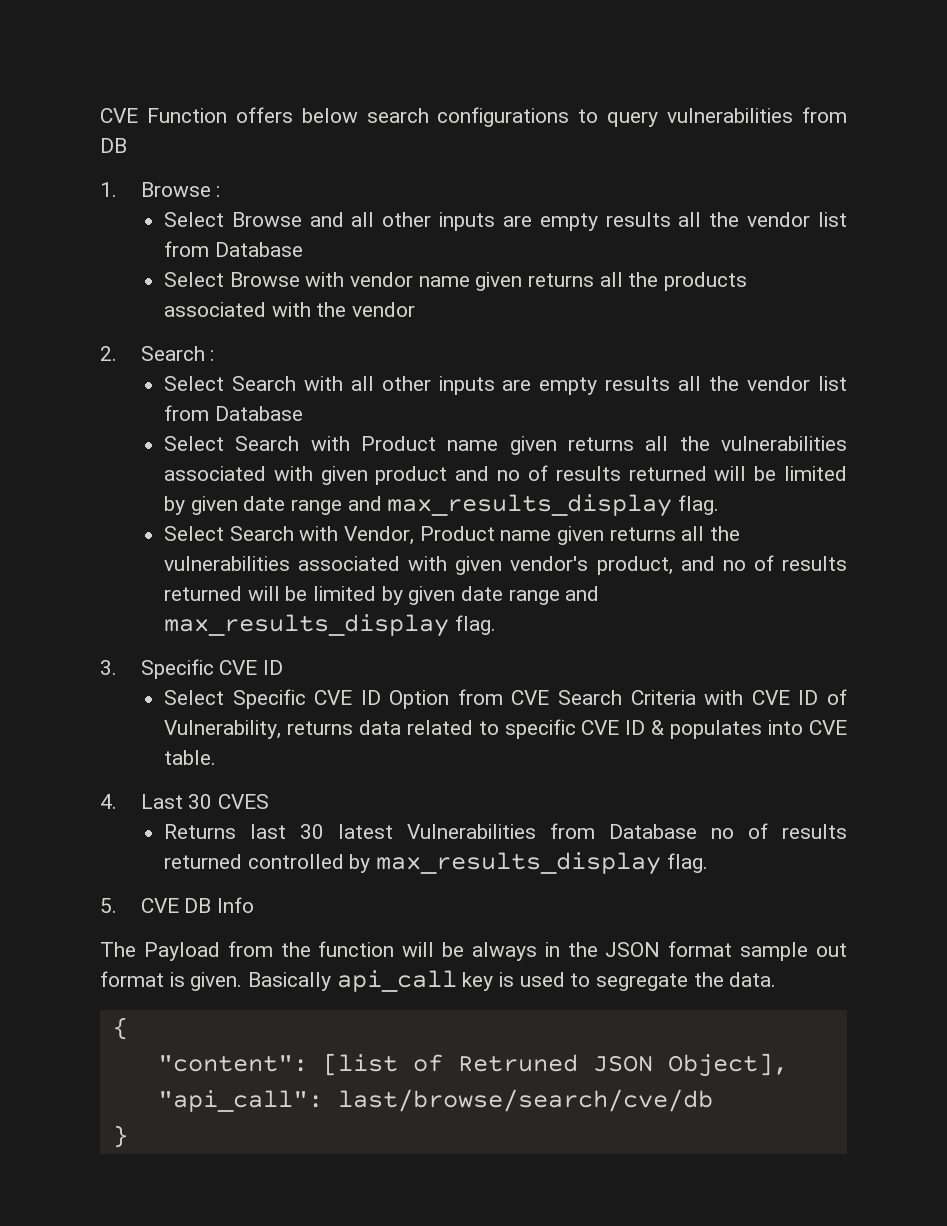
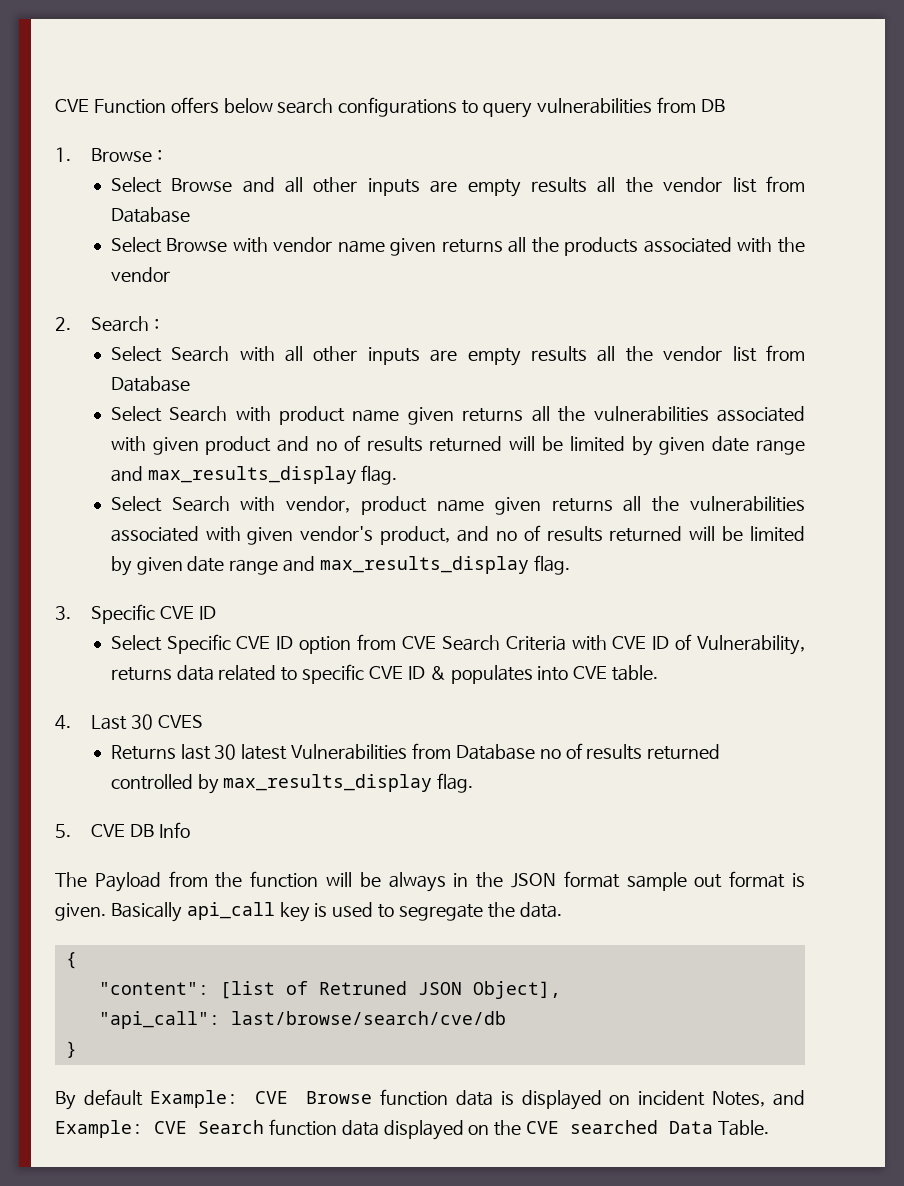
- Select Search with Product name given returns all the vulnerabilities associated with given product and no of results returned will be limited by given date range and max_results_display flag.
+ Select Search with product name given returns all the vulnerabilities associated with given product and no of results returned will be limited by given date range and max_results_display flag.
- Select Search with Vendor, Product name given returns all the vulnerabilities associated with given vendor's product, and no of results returned will be limited by given date range and max_results_display flag.
+ Select Search with vendor, product name given returns all the vulnerabilities associated with given vendor's product, and no of results returned will be limited by given date range and max_results_display flag.
- Select Specific CVE ID Option from CVE Search Criteria with CVE ID of Vulnerability, returns data related to specific CVE ID & populates into CVE table.
+ Select Specific CVE ID option from CVE Search Criteria with CVE ID of Vulnerability, returns data related to specific CVE ID & populates into CVE table.
+ By default Example: CVE Browse function data is displayed on incident Notes, and Example: CVE Search function data displayed on the CVE searched Data Table.

